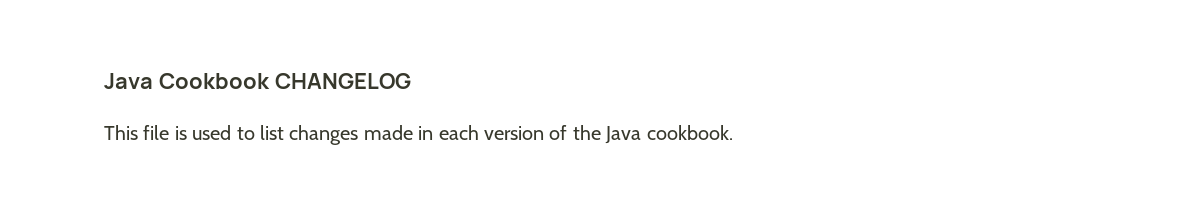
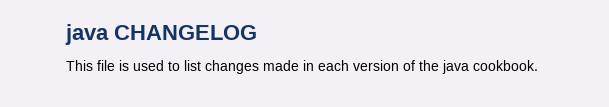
- Java Cookbook CHANGELOG
+ java CHANGELOG
- This file is used to list changes made in each version of the Java cookbook.
+ This file is used to list changes made in each version of the java cookbook.

